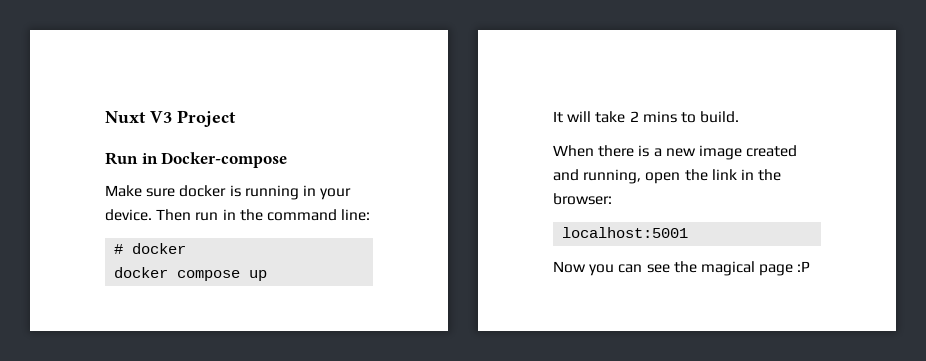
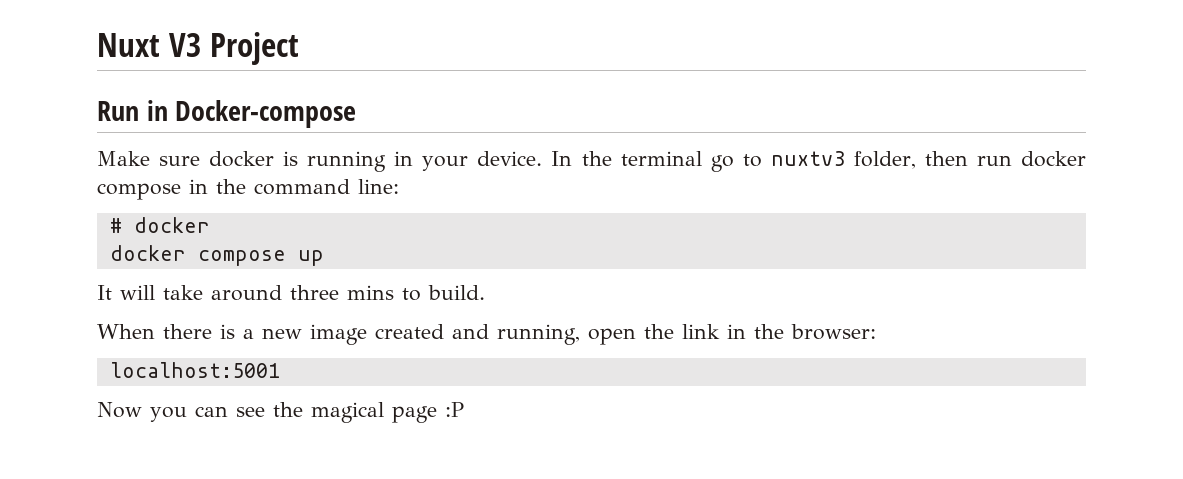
- Then run in the command line:
+ In the terminal go to nuxtv3 folder, then run docker compose in the command line:
- It will take 2 mins to build.
+ It will take around three mins to build.

